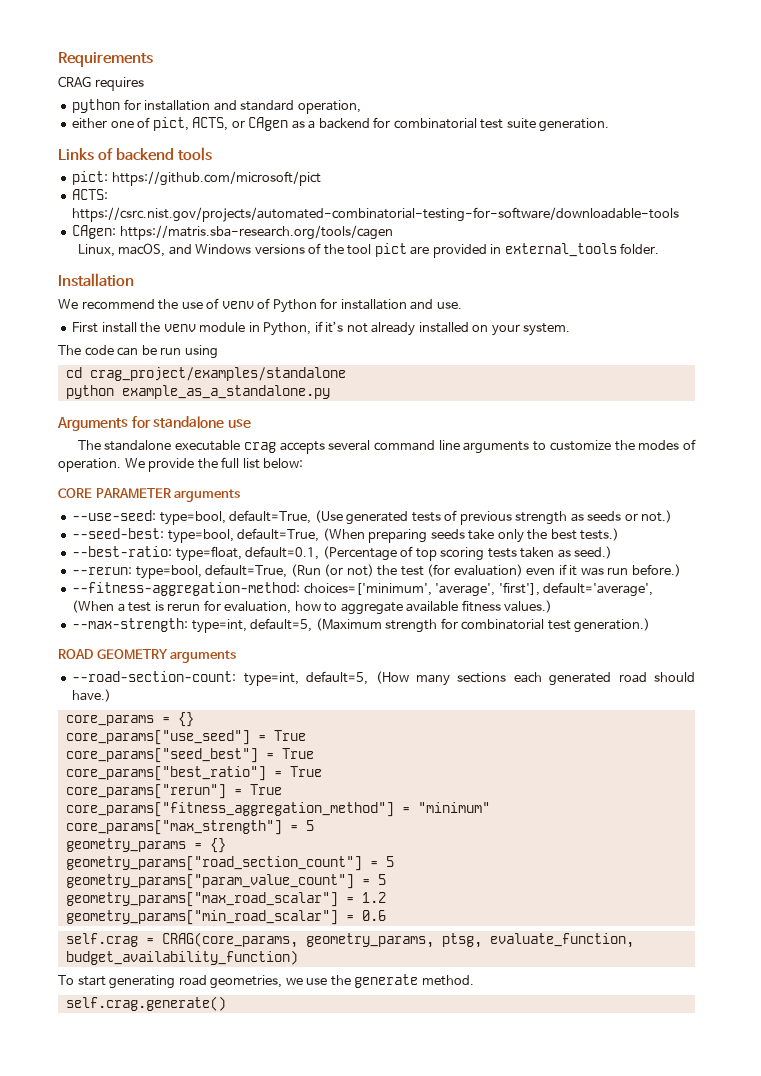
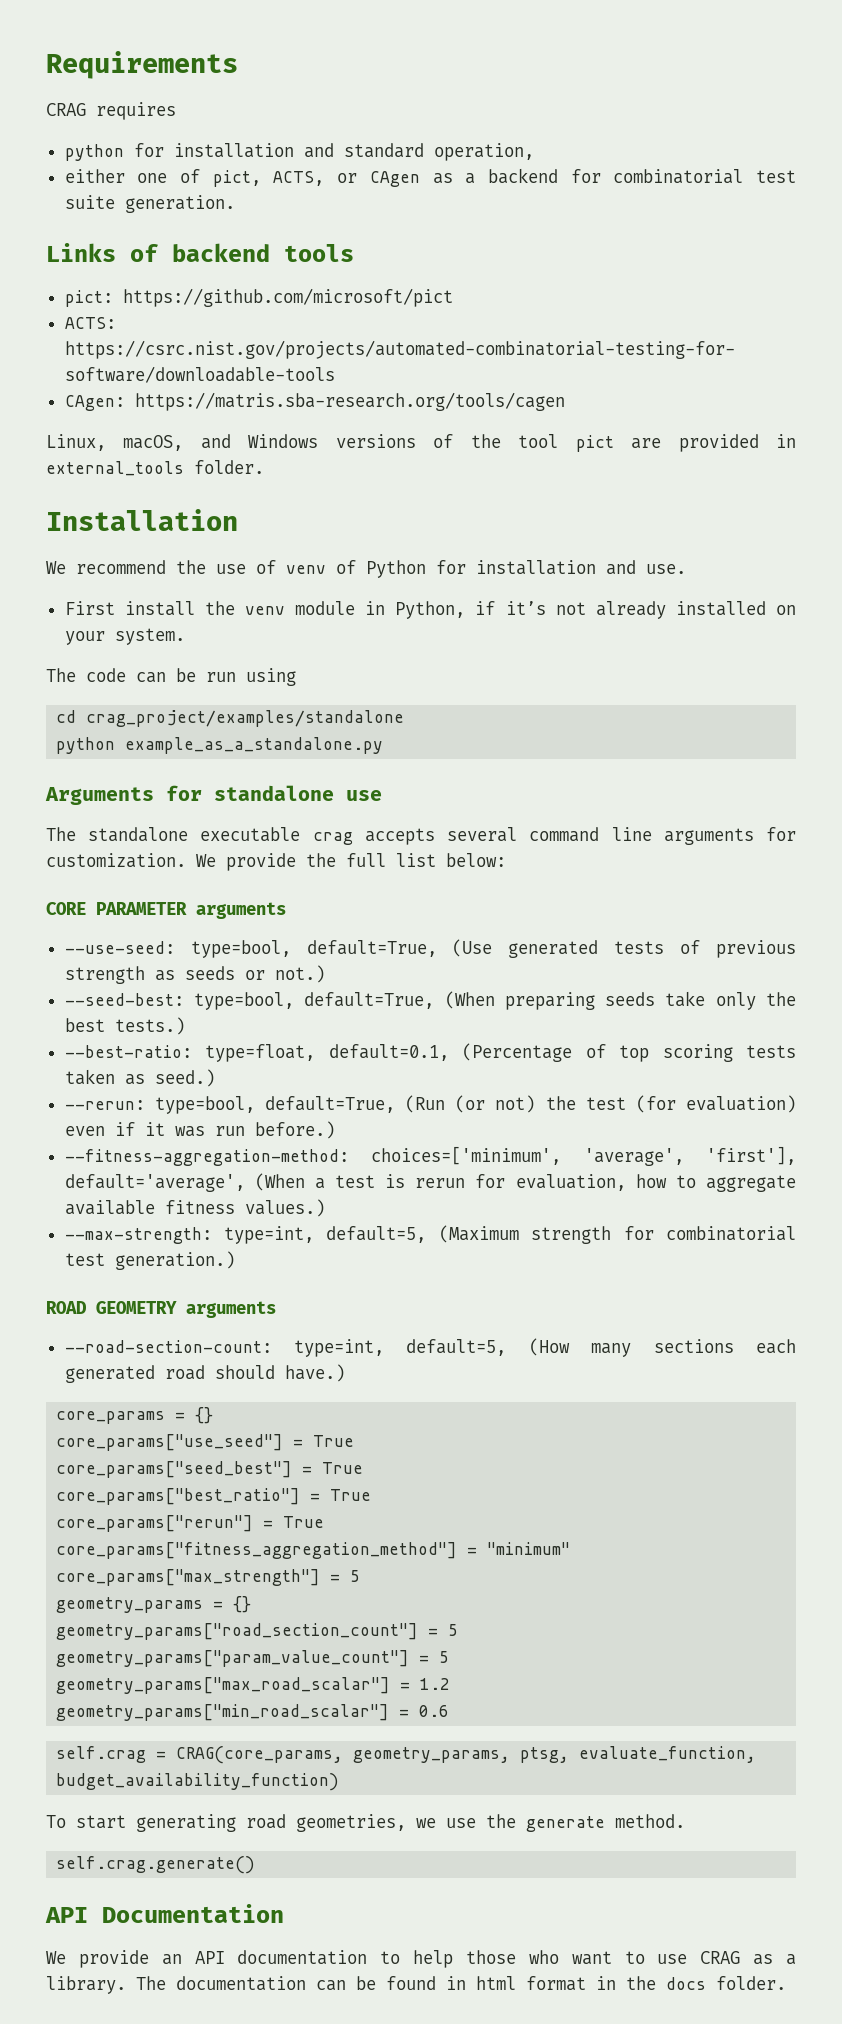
- The standalone executable crag accepts several command line arguments to customize the modes of operation.
+ The standalone executable crag accepts several command line arguments for customization.
+ API Documentation
+ We provide an API documentation to help those who want to use CRAG as a library. The documentation can be found in html format in the docs folder.

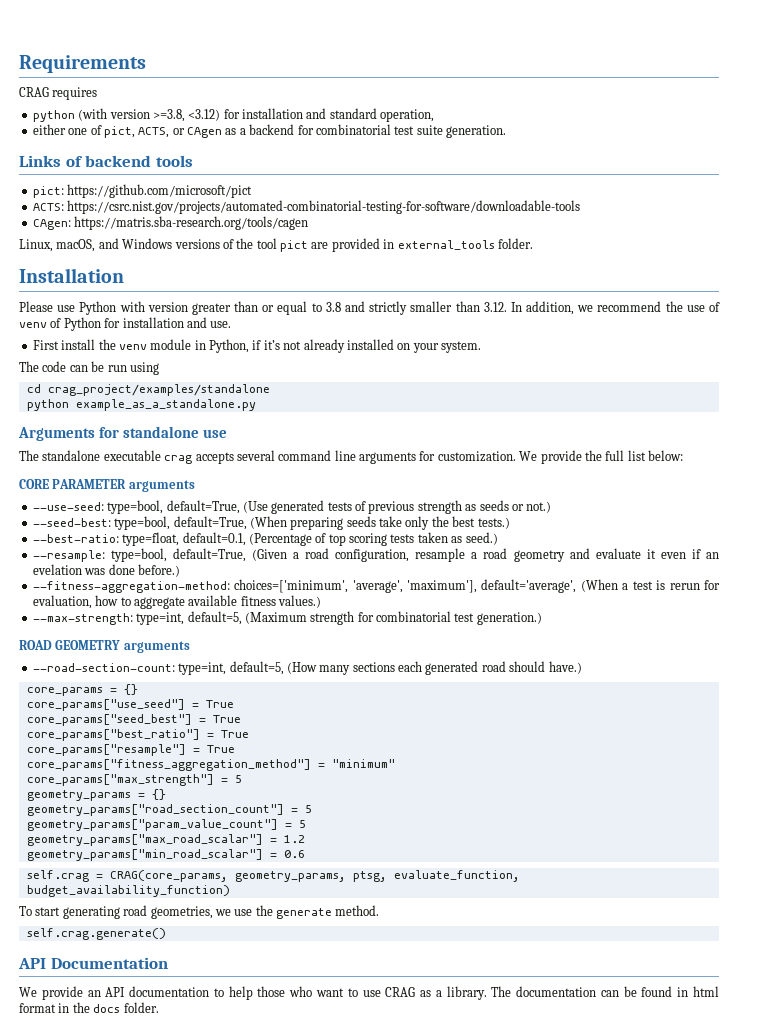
- python for installation and standard operation,
+ python (with version >=3.8, <3.12) for installation and standard operation,
- We recommend the use of venv of Python for installation and use.
+ Please use Python with version greater than or equal to 3.8 and strictly smaller than 3.12. In addition, we recommend the use of venv of Python for installation and use.
- --rerun: type=bool, default=True, (Run (or not) the test (for evaluation) even if it was run before.)
+ --resample: type=bool, default=True, (Given a road configuration, resample a road geometry and evaluate it even if an evelation was done before.)
- --fitness-aggregation-method: choices=['minimum', 'average', 'first'], default='average', (When a test is rerun for evaluation, how to aggregate available fitness values.)
+ --fitness-aggregation-method: choices=['minimum', 'average', 'maximum'], default='average', (When a test is rerun for evaluation, how to aggregate available fitness values.)
- core_params["rerun"] = True
+ core_params["resample"] = True

